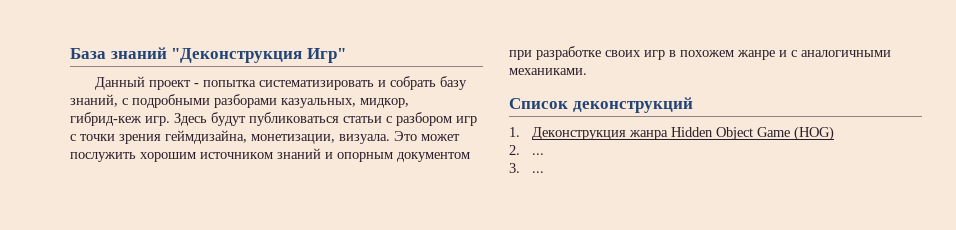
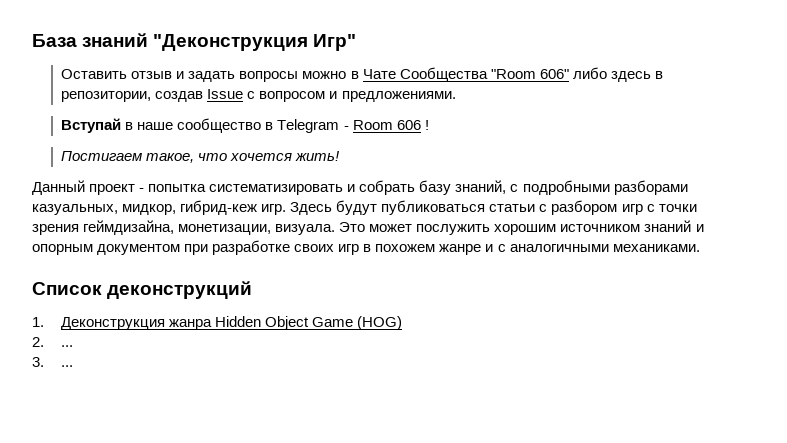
+ Оставить отзыв и задать вопросы можно в Чате Сообщества "Room 606" либо здесь в репозитории, создав Issue с вопросом и предложениями.
+ Вступай в наше сообщество в Telegram - Room 606 !
+ Постигаем такое, что хочется жить!

